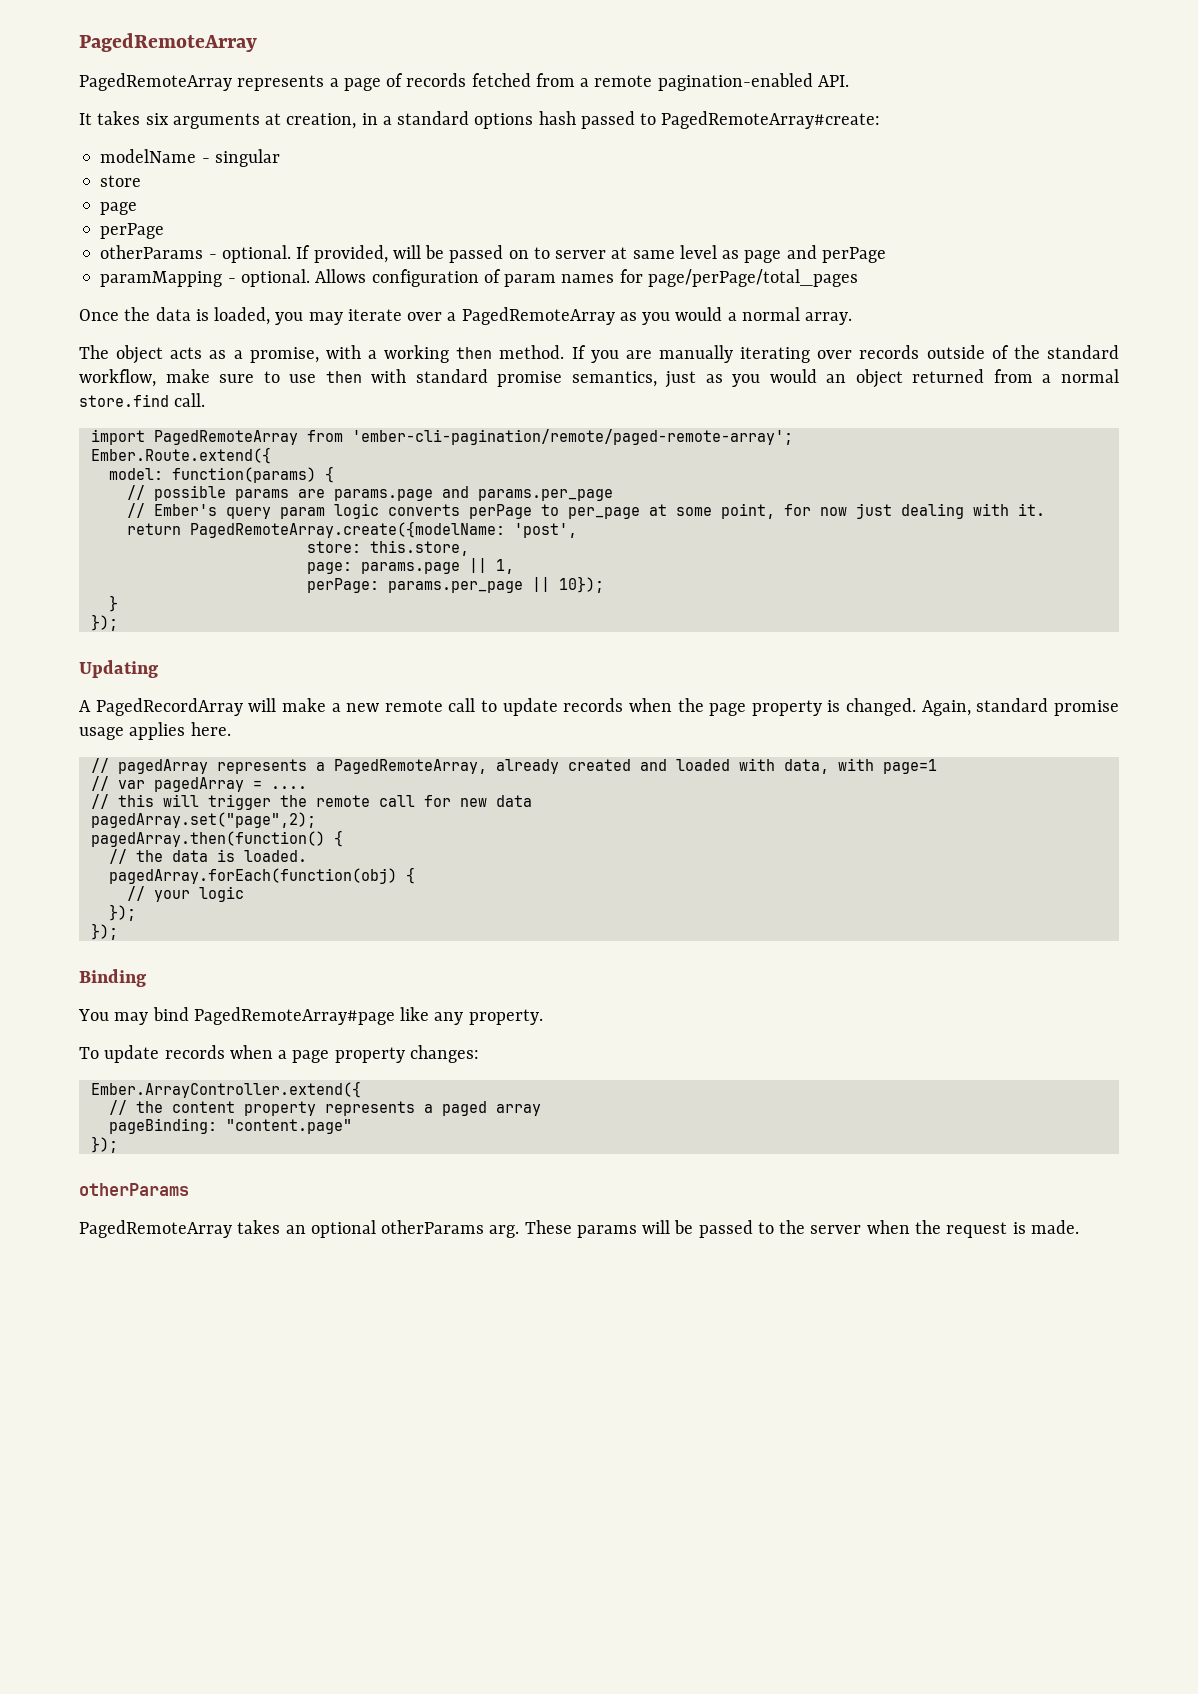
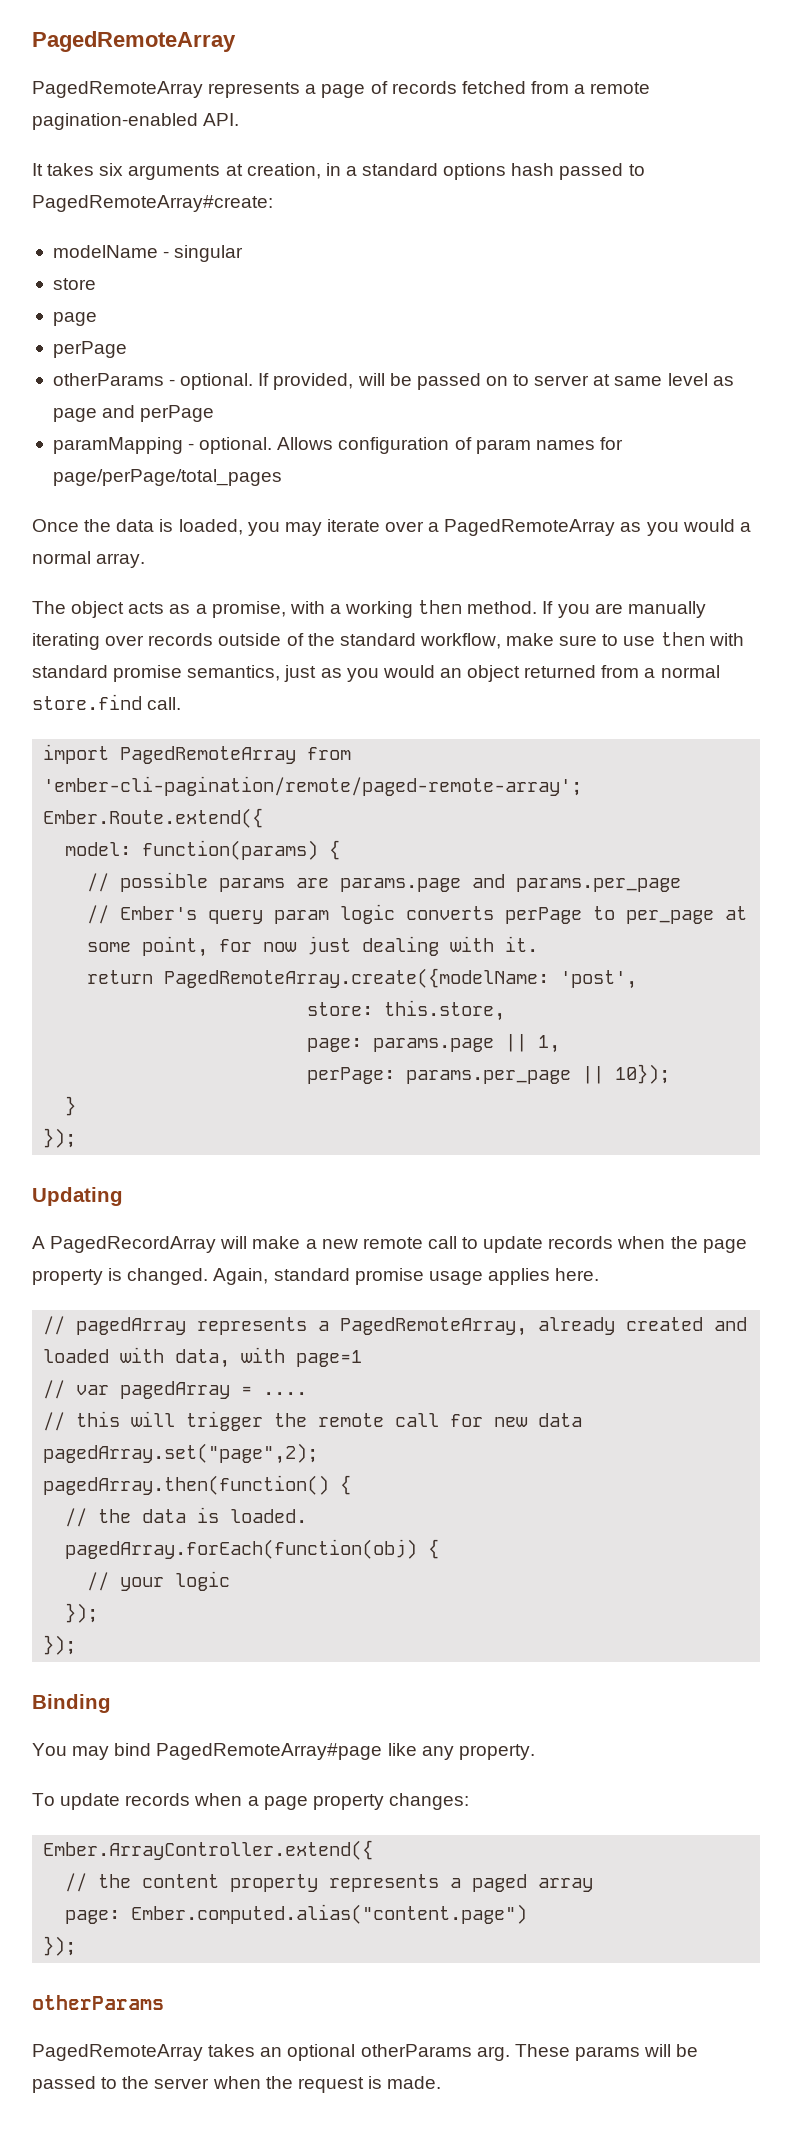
- pageBinding: "content.page"
+ page: Ember.computed.alias("content.page")

